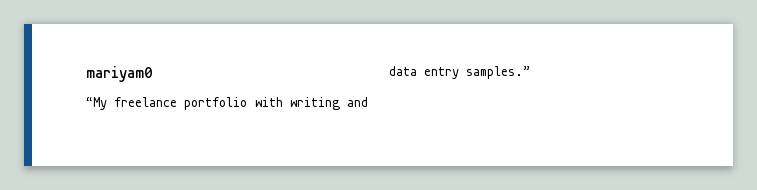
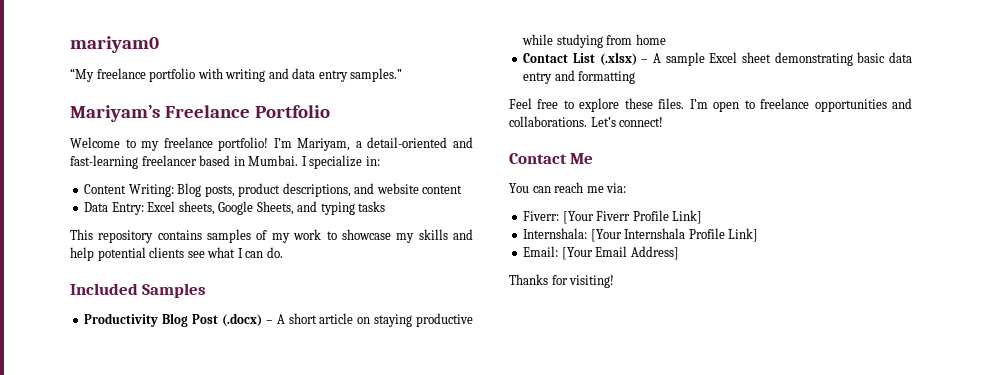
+ Mariyam’s Freelance Portfolio
+ Welcome to my freelance portfolio! I’m Mariyam, a detail-oriented and fast-learning freelancer based in Mumbai. I specialize in:
+ Content Writing: Blog posts, product descriptions, and website content
+ Data Entry: Excel sheets, Google Sheets, and typing tasks
+ This repository contains samples of my work to showcase my skills and help potential clients see what I can do.
+ Included Samples
+ Productivity Blog Post (.docx) – A short article on staying productive while studying from home
+ Contact List (.xlsx) – A sample Excel sheet demonstrating basic data entry and formatting
+ Feel free to explore these files. I’m open to freelance opportunities and collaborations. Let’s connect!
+ Contact Me
+ You can reach me via:
+ Fiverr: [Your Fiverr Profile Link]
+ Internshala: [Your Internshala Profile Link]
+ Email: [Your Email Address]
+ Thanks for visiting!

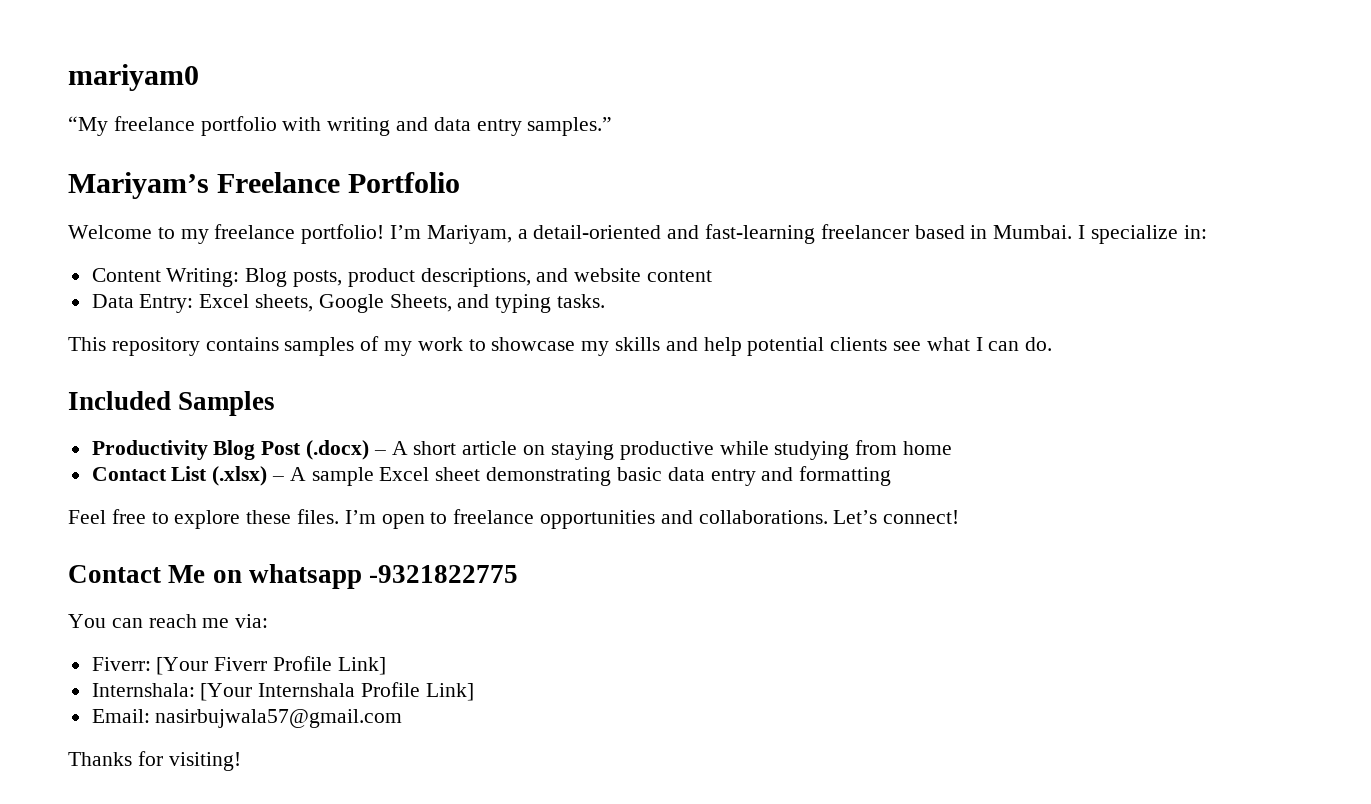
- Data Entry: Excel sheets, Google Sheets, and typing tasks
+ Data Entry: Excel sheets, Google Sheets, and typing tasks.
- Contact Me
+ Contact Me on whatsapp -9321822775
- Email: [Your Email Address]
+ Email: nasirbujwala57@gmail.com

